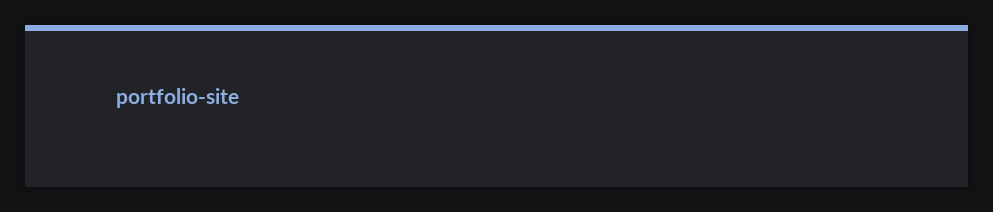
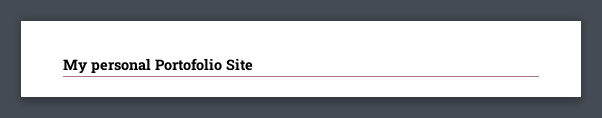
- portfolio-site
+ My personal Portofolio Site

